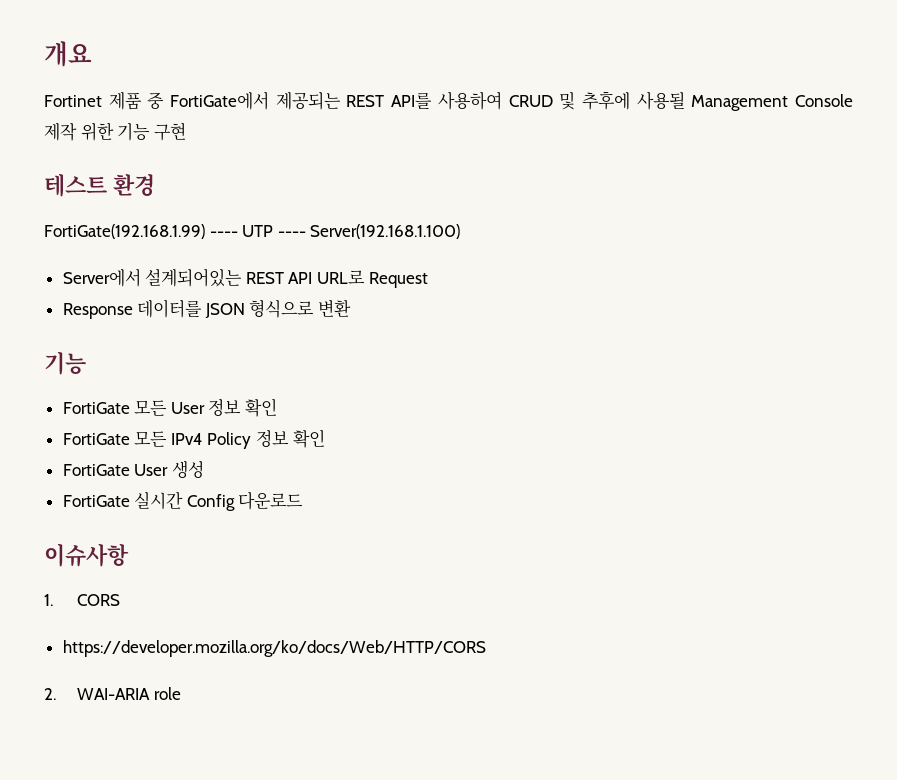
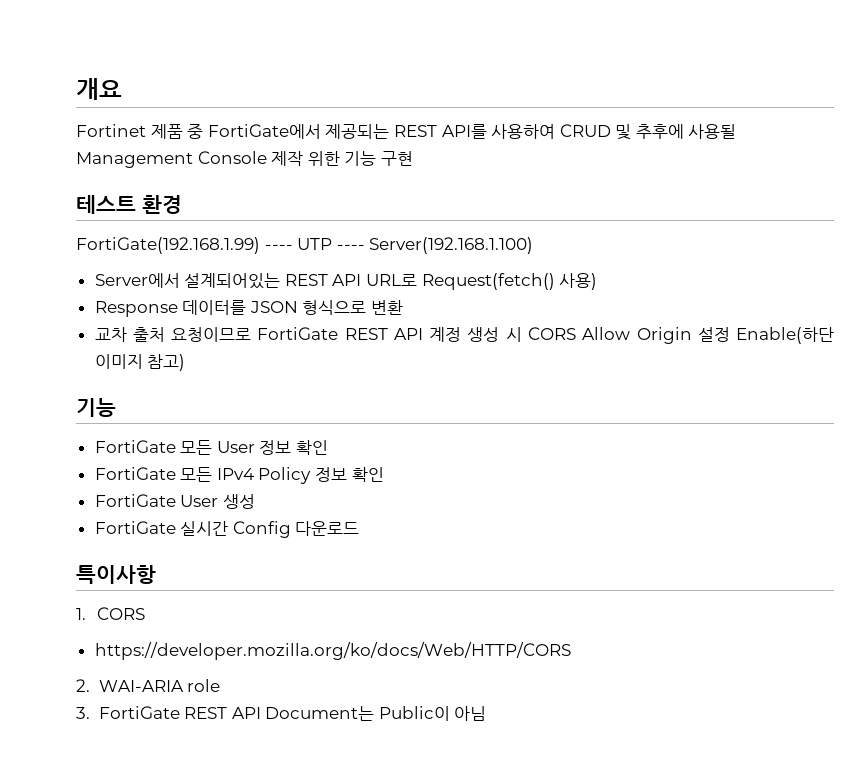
- Server에서 설계되어있는 REST API URL로 Request
+ Server에서 설계되어있는 REST API URL로 Request(fetch() 사용)
+ 교차 출처 요청이므로 FortiGate REST API 계정 생성 시 CORS Allow Origin 설정 Enable(하단 이미지 참고)
- 이슈사항
+ 특이사항
+ 3. FortiGate REST API Document는 Public이 아님

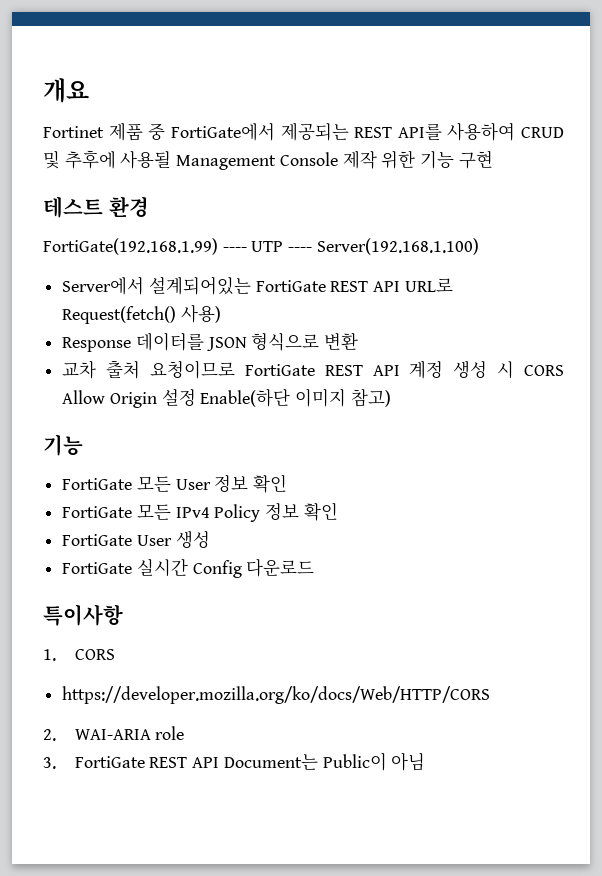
- Server에서 설계되어있는 REST API URL로 Request(fetch() 사용)
+ Server에서 설계되어있는 FortiGate REST API URL로 Request(fetch() 사용)

